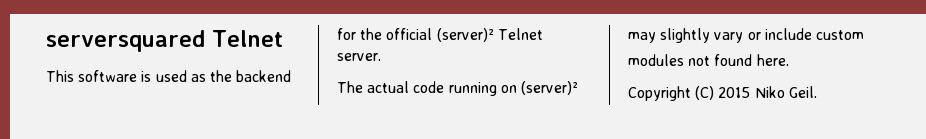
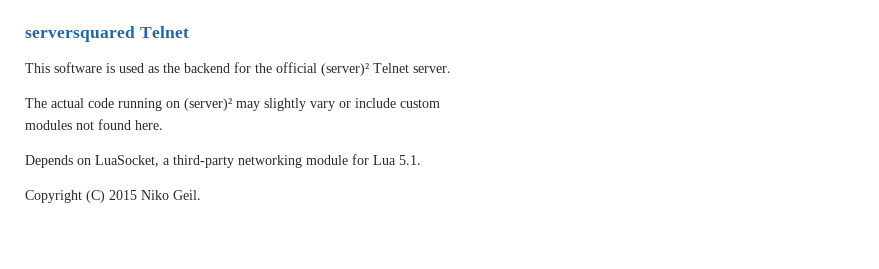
+ Depends on LuaSocket, a third-party networking module for Lua 5.1.

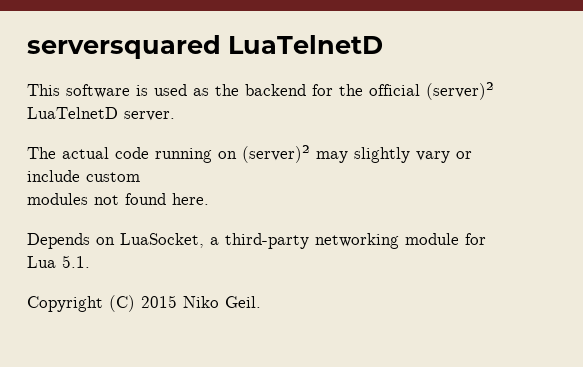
- serversquared Telnet
+ serversquared LuaTelnetD
- This software is used as the backend for the official (server)² Telnet server.
+ This software is used as the backend for the official (server)² LuaTelnetD server.

